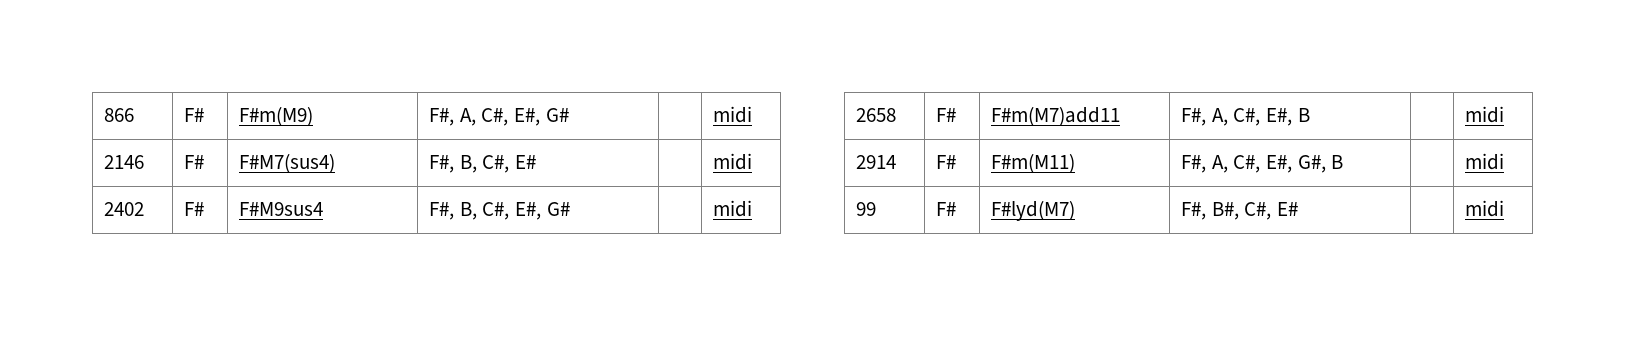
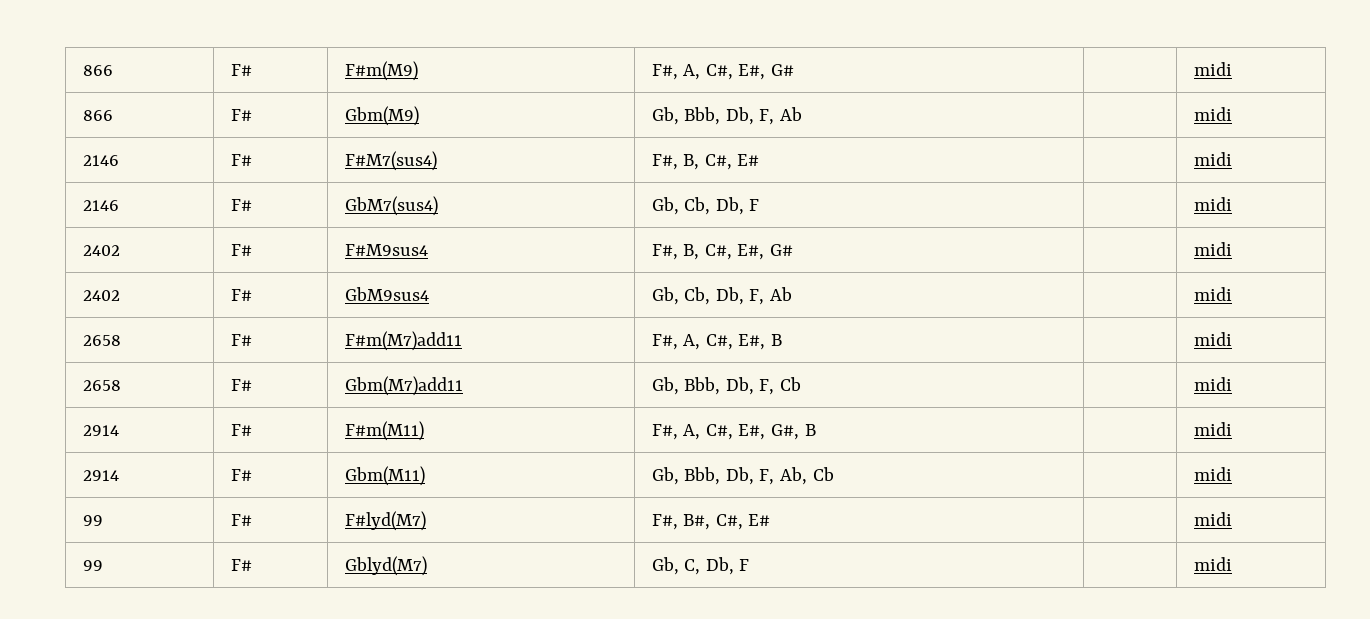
+ 866 | F# | Gbm(M9) | Gb, Bbb, Db, F, Ab | | midi
+ 2146 | F# | GbM7(sus4) | Gb, Cb, Db, F | | midi
+ 2402 | F# | GbM9sus4 | Gb, Cb, Db, F, Ab | | midi
+ 2658 | F# | Gbm(M7)add11 | Gb, Bbb, Db, F, Cb | | midi
+ 2914 | F# | Gbm(M11) | Gb, Bbb, Db, F, Ab, Cb | | midi
+ 99 | F# | Gblyd(M7) | Gb, C, Db, F | | midi

